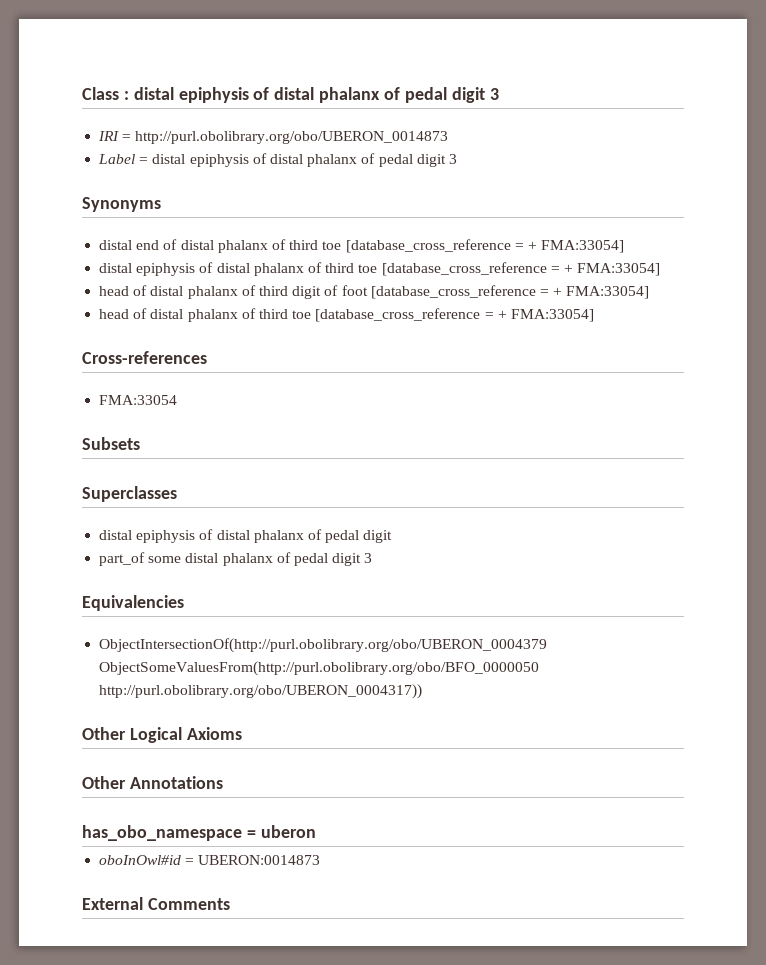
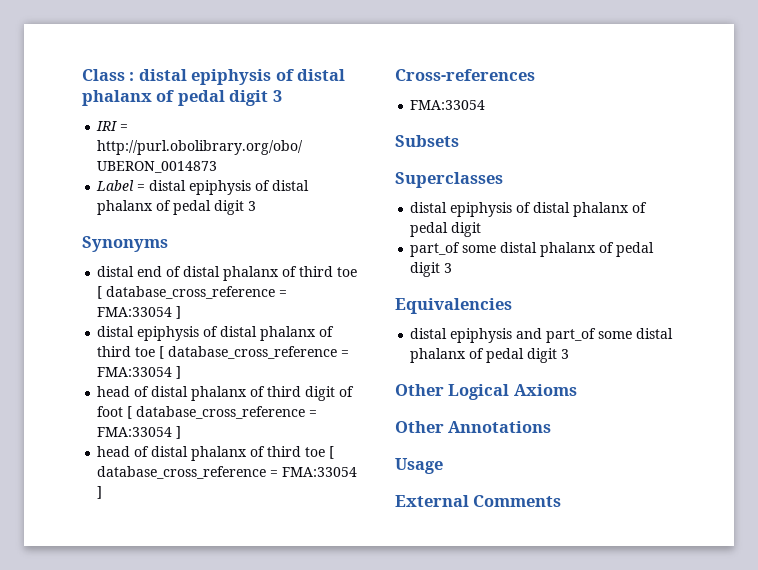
- distal end of distal phalanx of third toe [database_cross_reference = + FMA:33054]
+ distal end of distal phalanx of third toe [ database_cross_reference = FMA:33054 ]
- distal epiphysis of distal phalanx of third toe [database_cross_reference = + FMA:33054]
+ distal epiphysis of distal phalanx of third toe [ database_cross_reference = FMA:33054 ]
- head of distal phalanx of third digit of foot [database_cross_reference = + FMA:33054]
+ head of distal phalanx of third digit of foot [ database_cross_reference = FMA:33054 ]
- head of distal phalanx of third toe [database_cross_reference = + FMA:33054]
+ head of distal phalanx of third toe [ database_cross_reference = FMA:33054 ]
- ObjectIntersectionOf(http://purl.obolibrary.org/obo/UBERON_0004379 ObjectSomeValuesFrom(http://purl.obolibrary.org/obo/BFO_0000050 http://purl.obolibrary.org/obo/UBERON_0004317))
+ distal epiphysis and part_of some distal phalanx of pedal digit 3
- has_obo_namespace = uberon
- oboInOwl#id = UBERON:0014873
+ Usage

